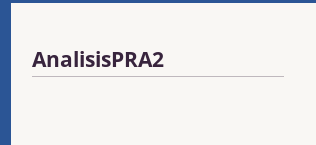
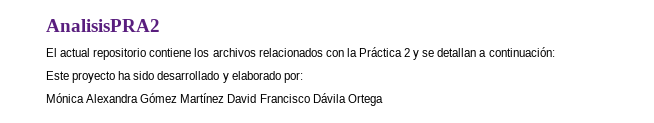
+ El actual repositorio contiene los archivos relacionados con la Práctica 2 y se detallan a continuación:
+ Este proyecto ha sido desarrollado y elaborado por:
+ Mónica Alexandra Gómez Martínez David Francisco Dávila Ortega

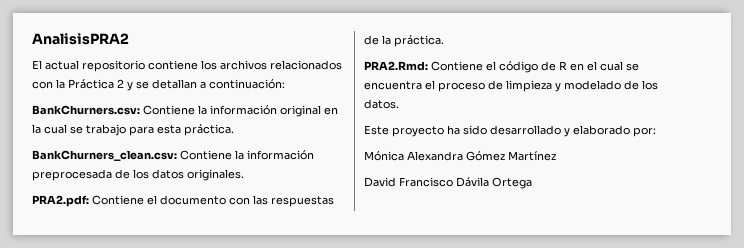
+ BankChurners.csv: Contiene la información original en la cual se trabajo para esta práctica.
+ BankChurners_clean.csv: Contiene la información preprocesada de los datos originales.
+ PRA2.pdf: Contiene el documento con las respuestas de la práctica.
+ PRA2.Rmd: Contiene el código de R en el cual se encuentra el proceso de limpieza y modelado de los datos.
- Mónica Alexandra Gómez Martínez David Francisco Dávila Ortega
+ Mónica Alexandra Gómez Martínez
+ David Francisco Dávila Ortega

